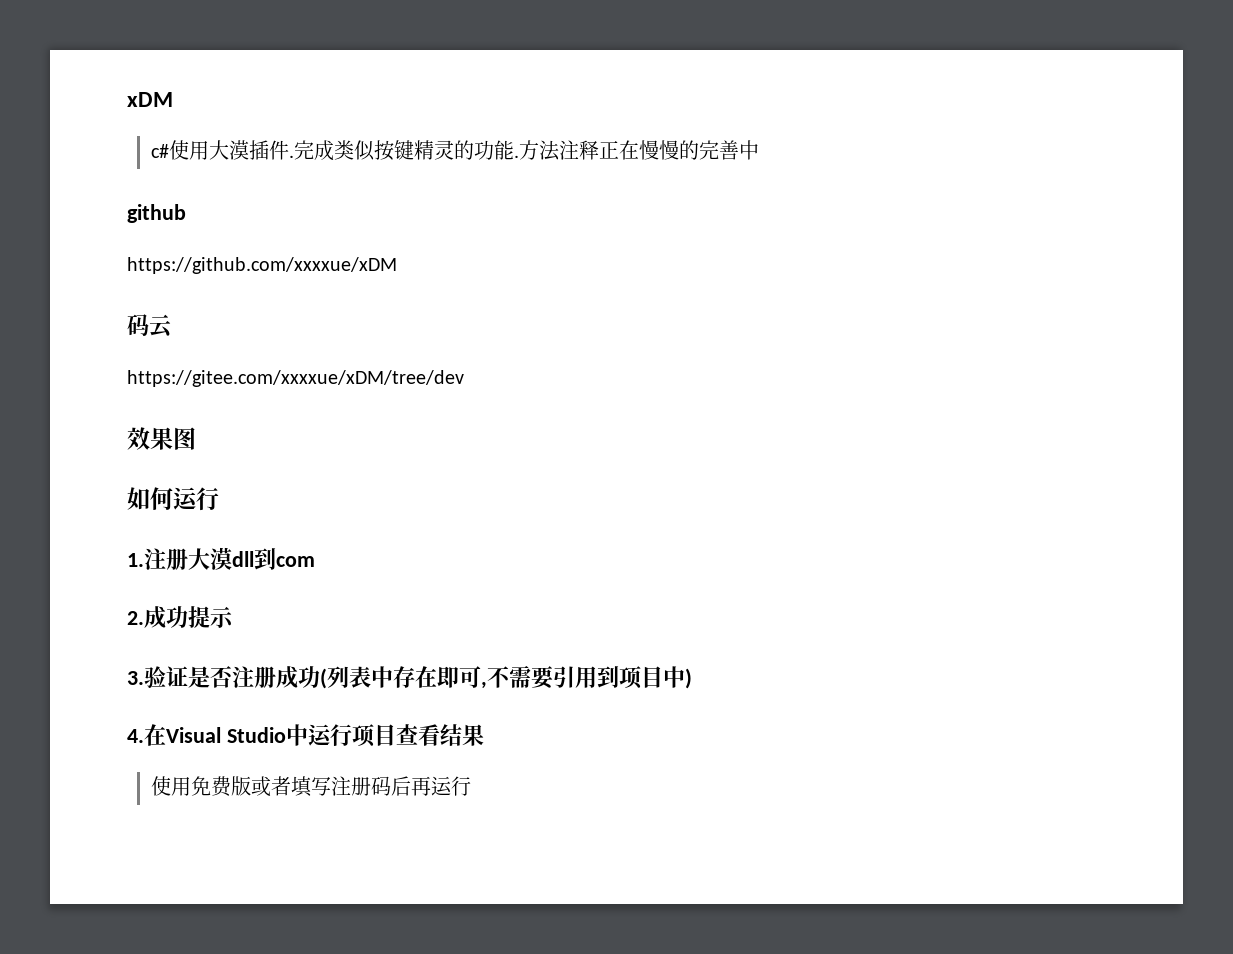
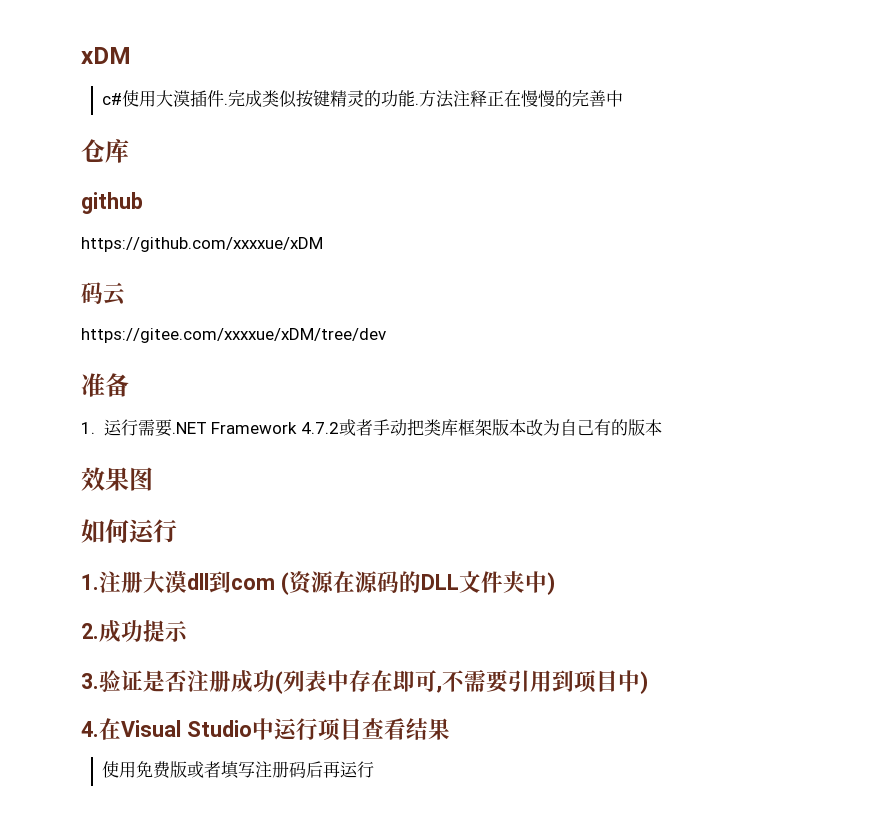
+ 仓库
+ 准备
+ 1.运行需要.NET Framework 4.7.2或者手动把类库框架版本改为自己有的版本
- 1.注册大漠dll到com
+ 1.注册大漠dll到com (资源在源码的DLL文件夹中)

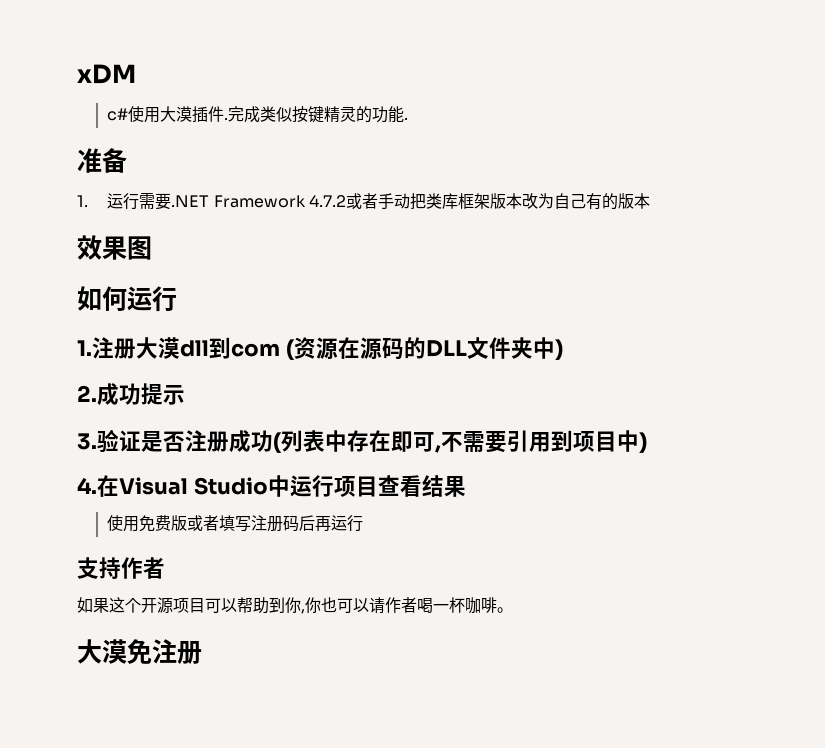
- 方法注释正在慢慢的完善中
- 仓库
- github
- https://github.com/xxxxue/xDM
- 码云
- https://gitee.com/xxxxue/xDM/tree/dev
+ 支持作者
+ 如果这个开源项目可以帮助到你,你也可以请作者喝一杯咖啡。
+ 大漠免注册

